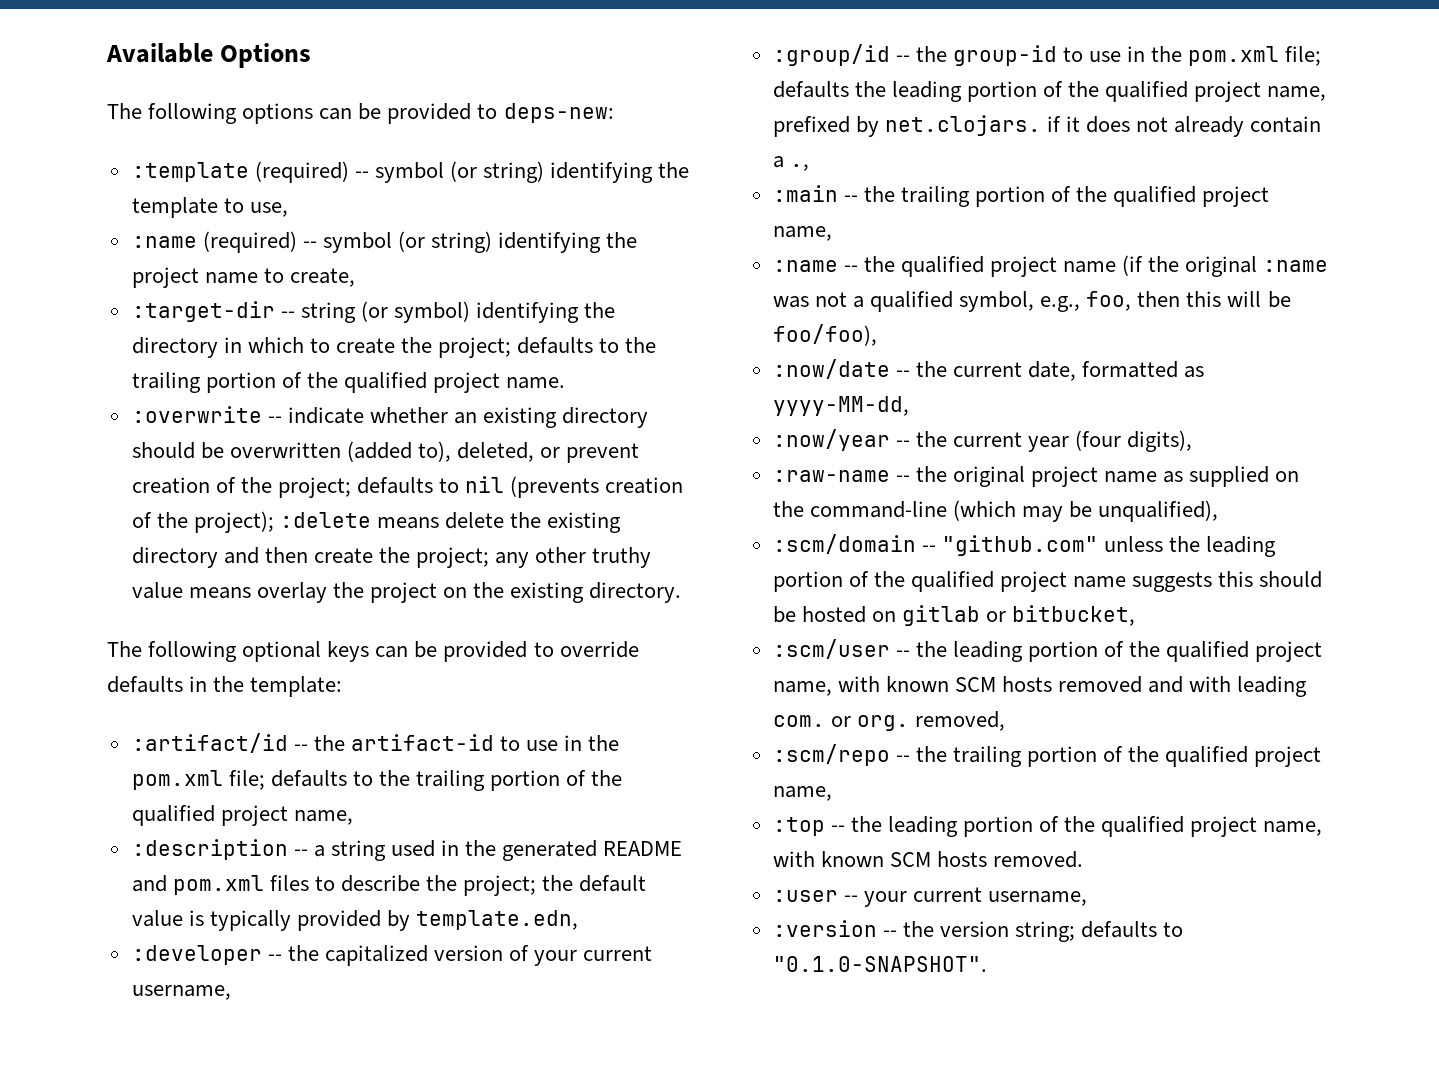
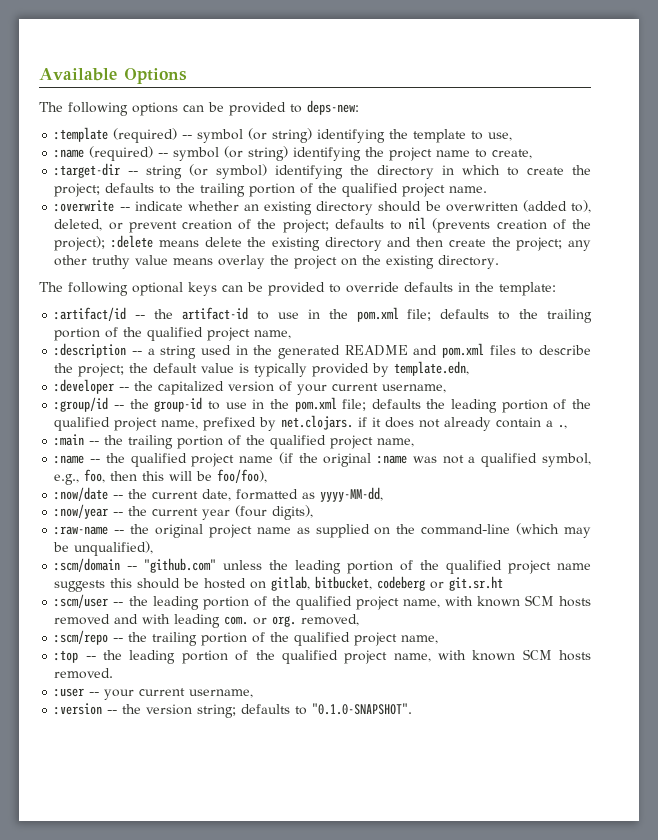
- :scm/domain -- "github.com" unless the leading portion of the qualified project name suggests this should be hosted on gitlab or bitbucket,
+ :scm/domain -- "github.com" unless the leading portion of the qualified project name suggests this should be hosted on gitlab, bitbucket, codeberg or git.sr.ht

